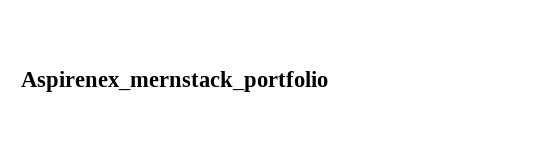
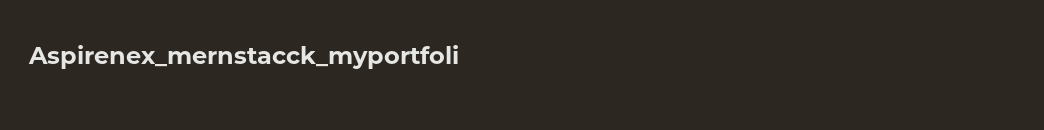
- Aspirenex_mernstack_portfolio
+ Aspirenex_mernstacck_myportfoli

